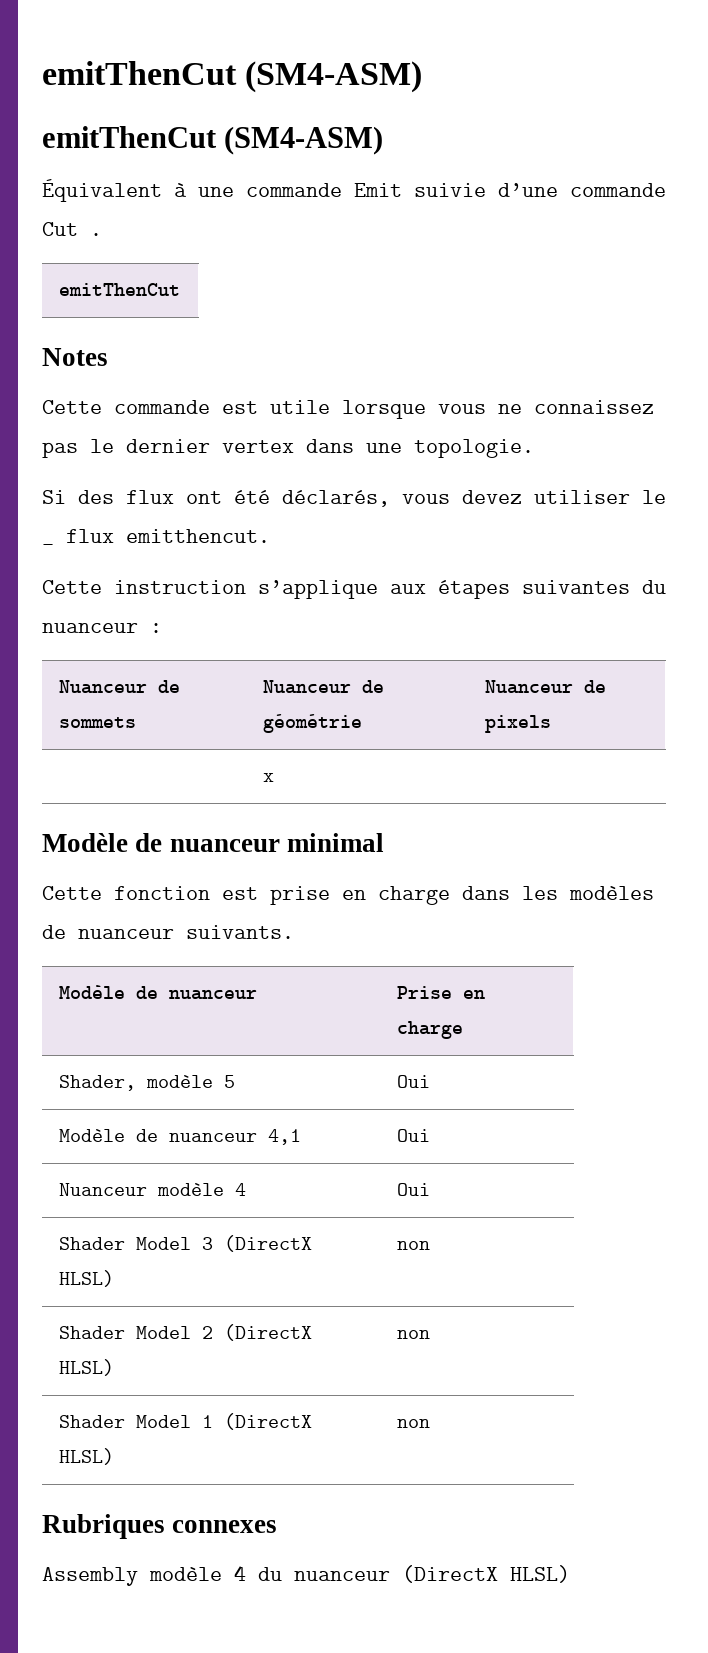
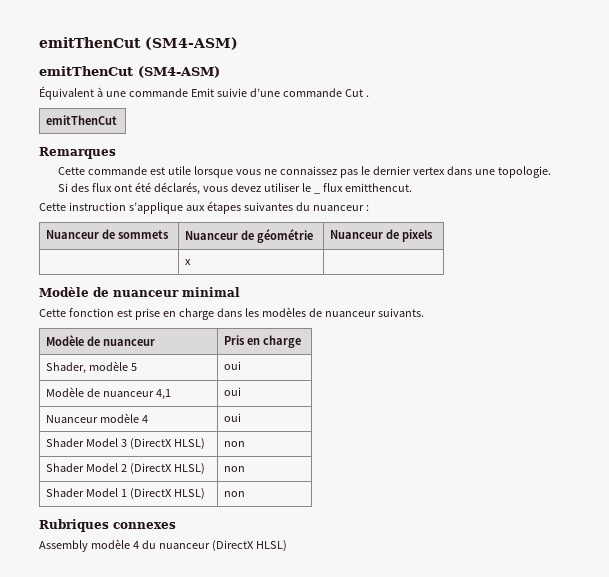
- Notes
+ Remarques
- Modèle de nuanceur | Prise en charge
+ Modèle de nuanceur | Pris en charge
- Shader, modèle 5 | Oui
+ Shader, modèle 5 | oui
- Modèle de nuanceur 4,1 | Oui
+ Modèle de nuanceur 4,1 | oui
- Nuanceur modèle 4 | Oui
+ Nuanceur modèle 4 | oui

